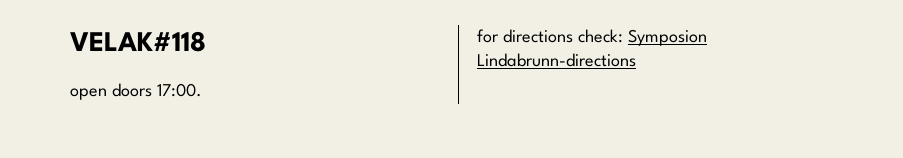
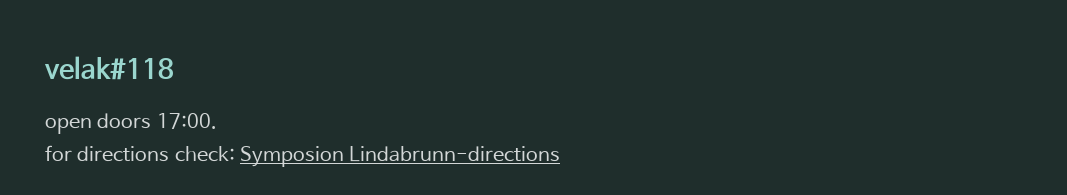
- VELAK#118
+ velak#118

